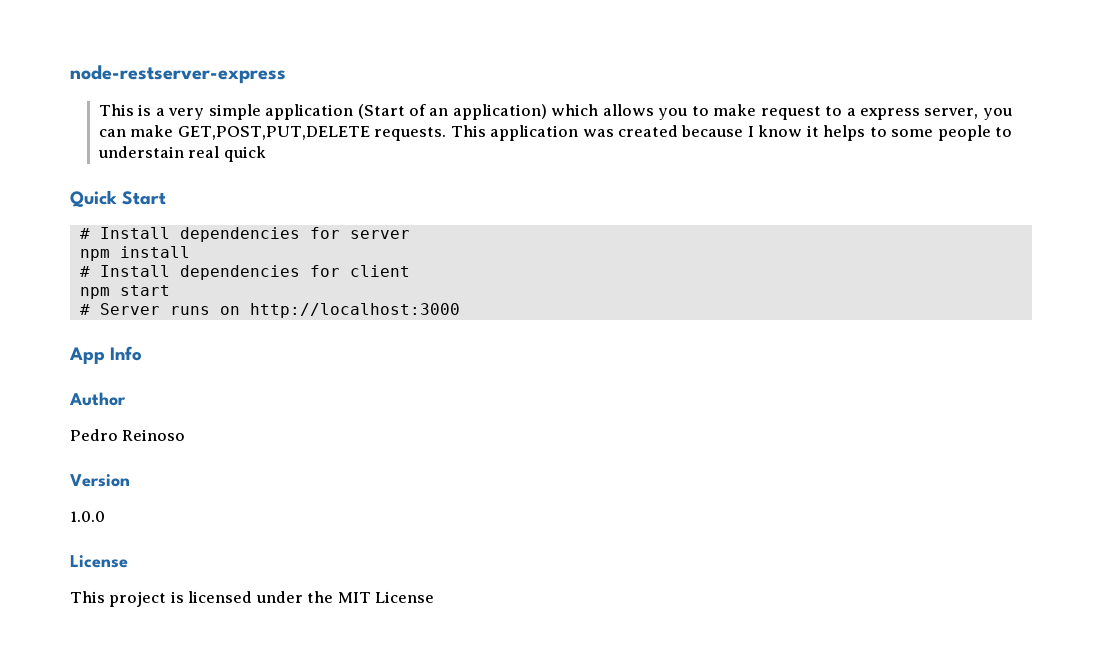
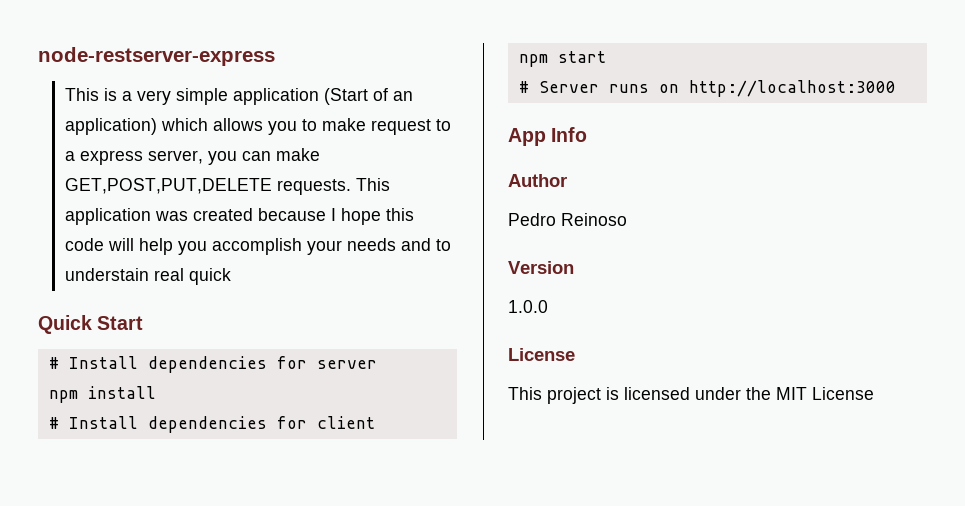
- This application was created because I know it helps to some people to understain real quick
+ This application was created because I hope this code will help you accomplish your needs and to understain real quick

